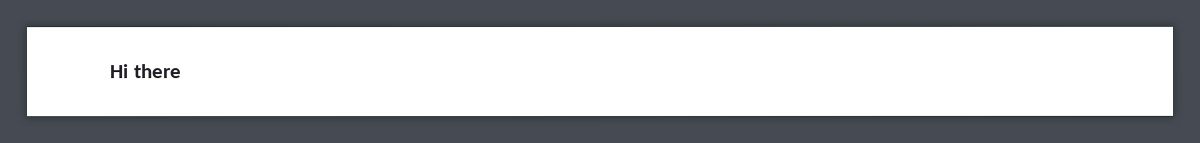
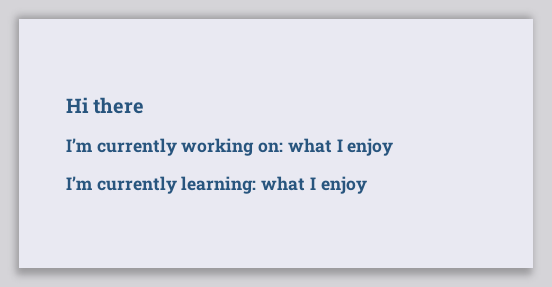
+ I’m currently working on: what I enjoy
+ I’m currently learning: what I enjoy

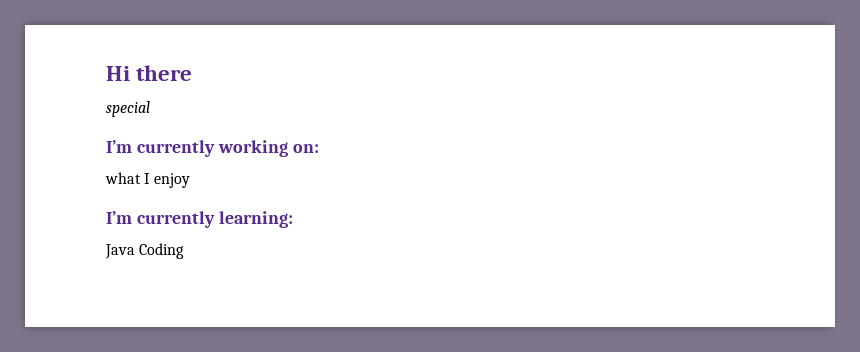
+ special
- I’m currently working on: what I enjoy
+ I’m currently working on:
+ what I enjoy
- I’m currently learning: what I enjoy
+ I’m currently learning:
+ Java Coding

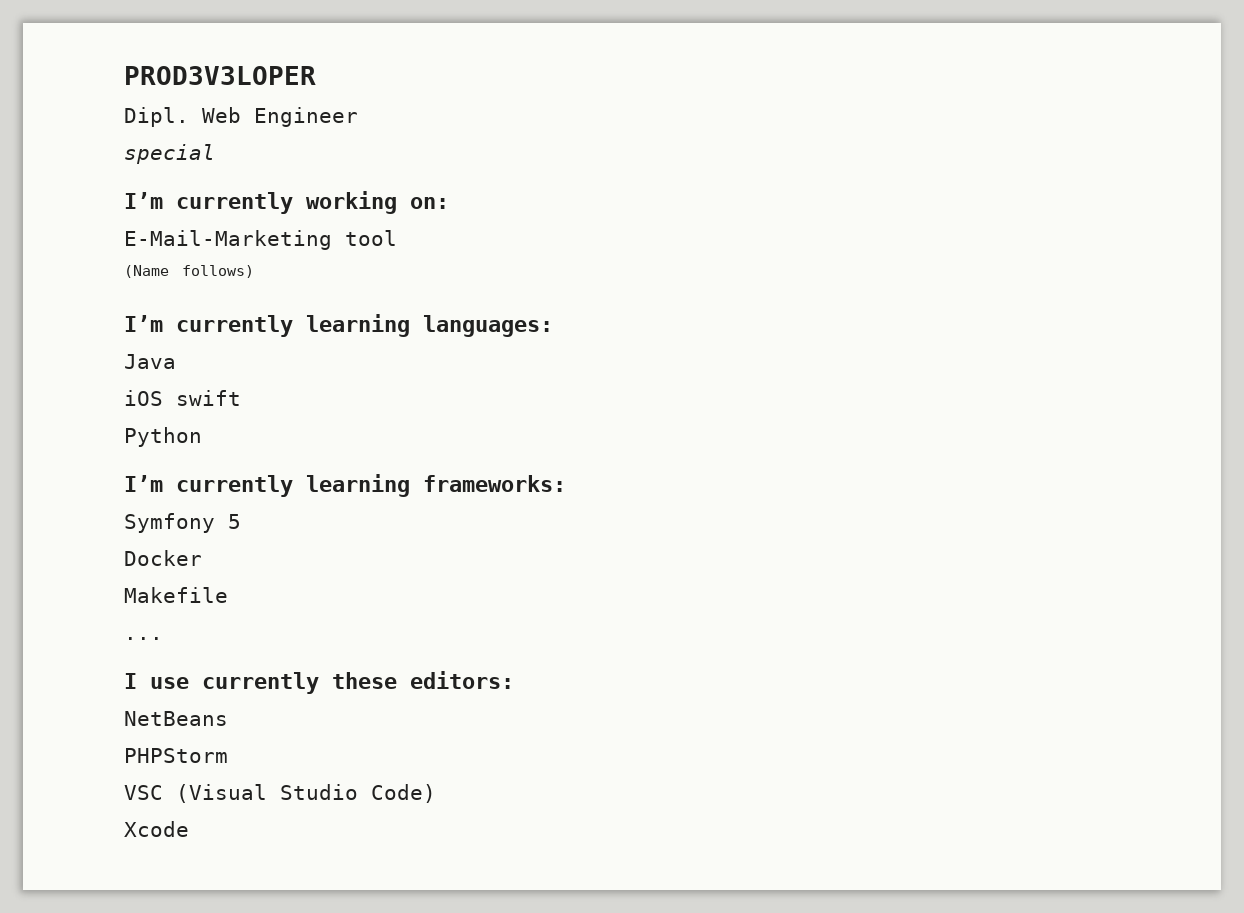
- Hi there
+ PROD3V3LOPER
+ Dipl. Web Engineer
- what I enjoy
- I’m currently learning:
+ E-Mail-Marketing tool
+ (Name follows)
+ I’m currently learning languages:
- Java Coding
+ Java
+ iOS swift
+ Python
+ I’m currently learning frameworks:
+ Symfony 5
+ Docker
+ Makefile
+ ...
+ I use currently these editors:
+ NetBeans
+ PHPStorm
+ VSC (Visual Studio Code)
+ Xcode

